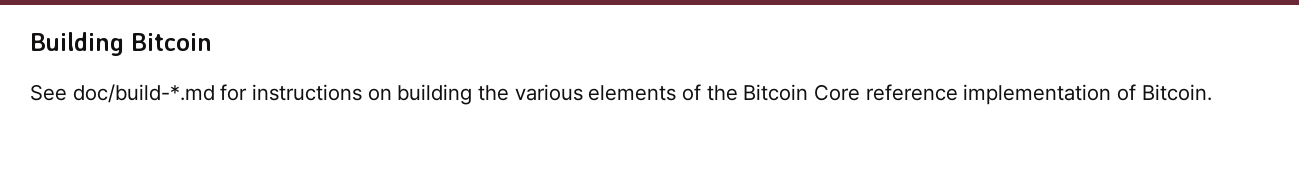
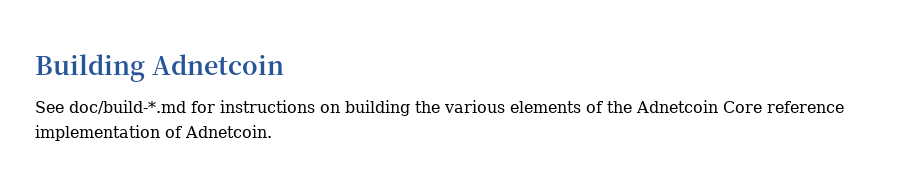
- Building Bitcoin
+ Building Adnetcoin
- See doc/build-*.md for instructions on building the various elements of the Bitcoin Core reference implementation of Bitcoin.
+ See doc/build-*.md for instructions on building the various elements of the Adnetcoin Core reference implementation of Adnetcoin.

